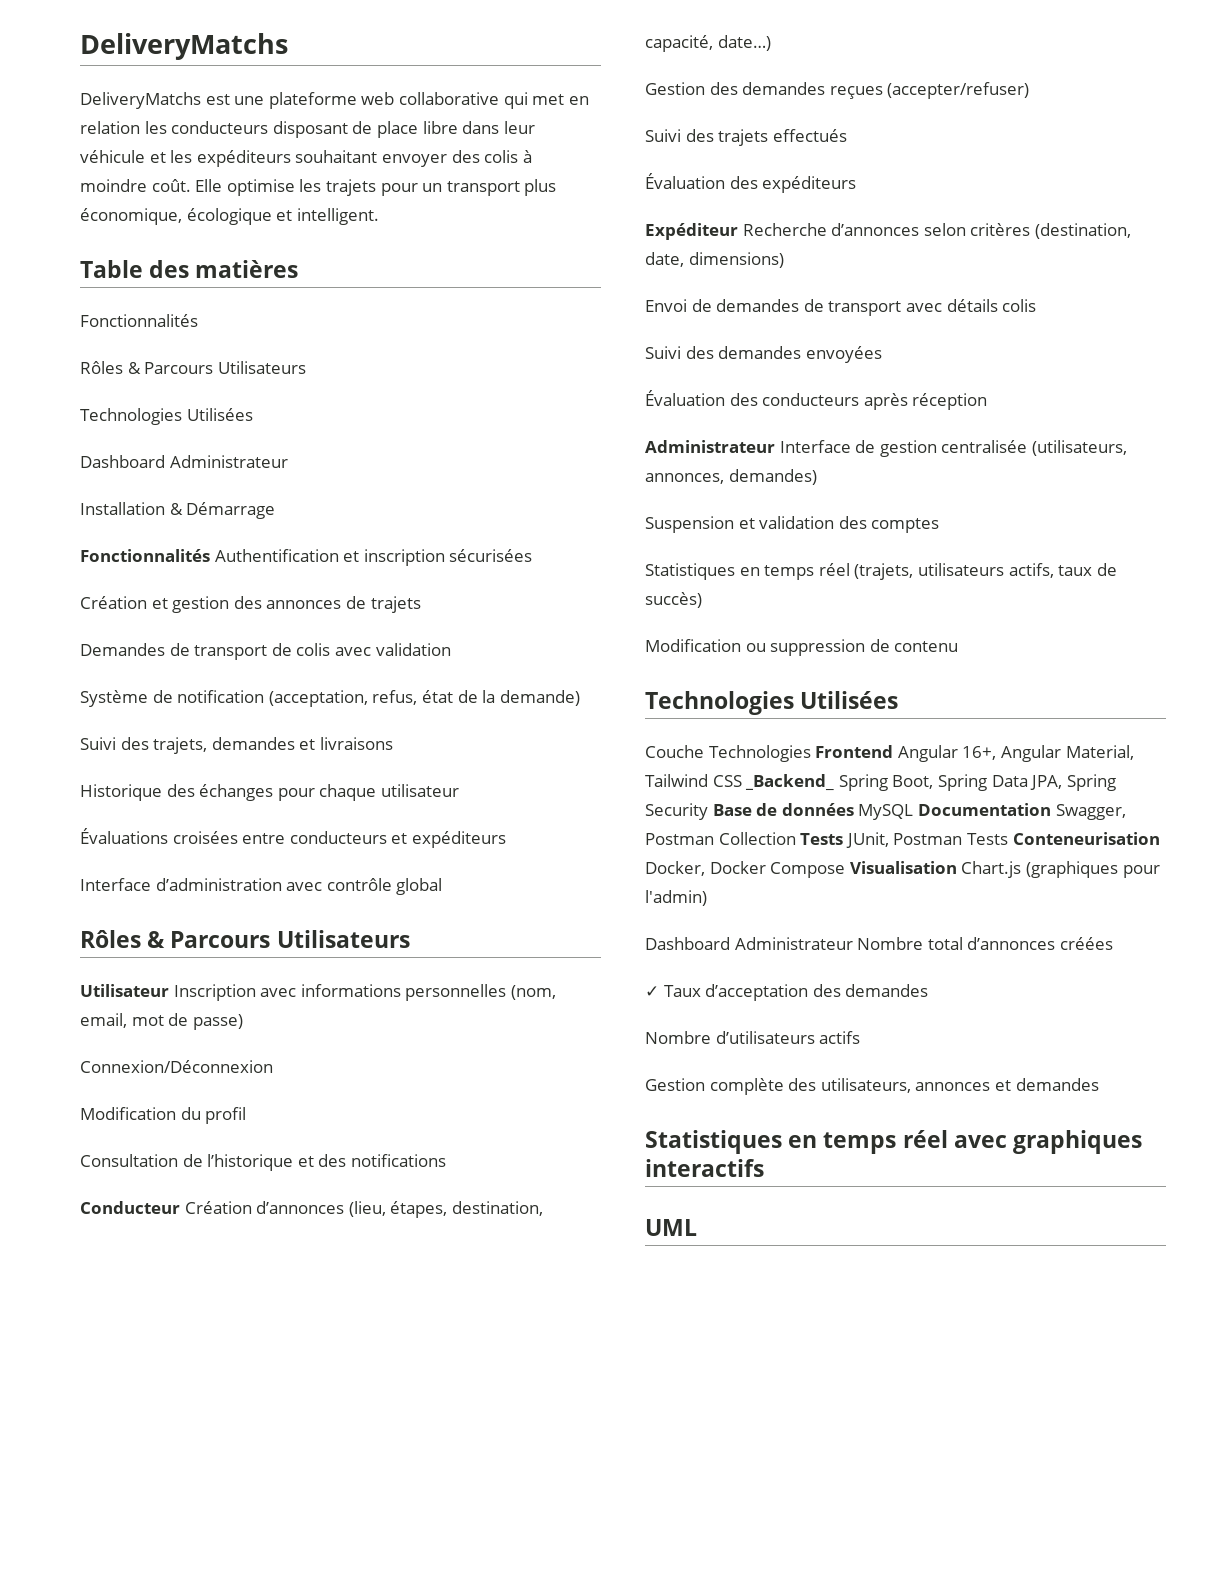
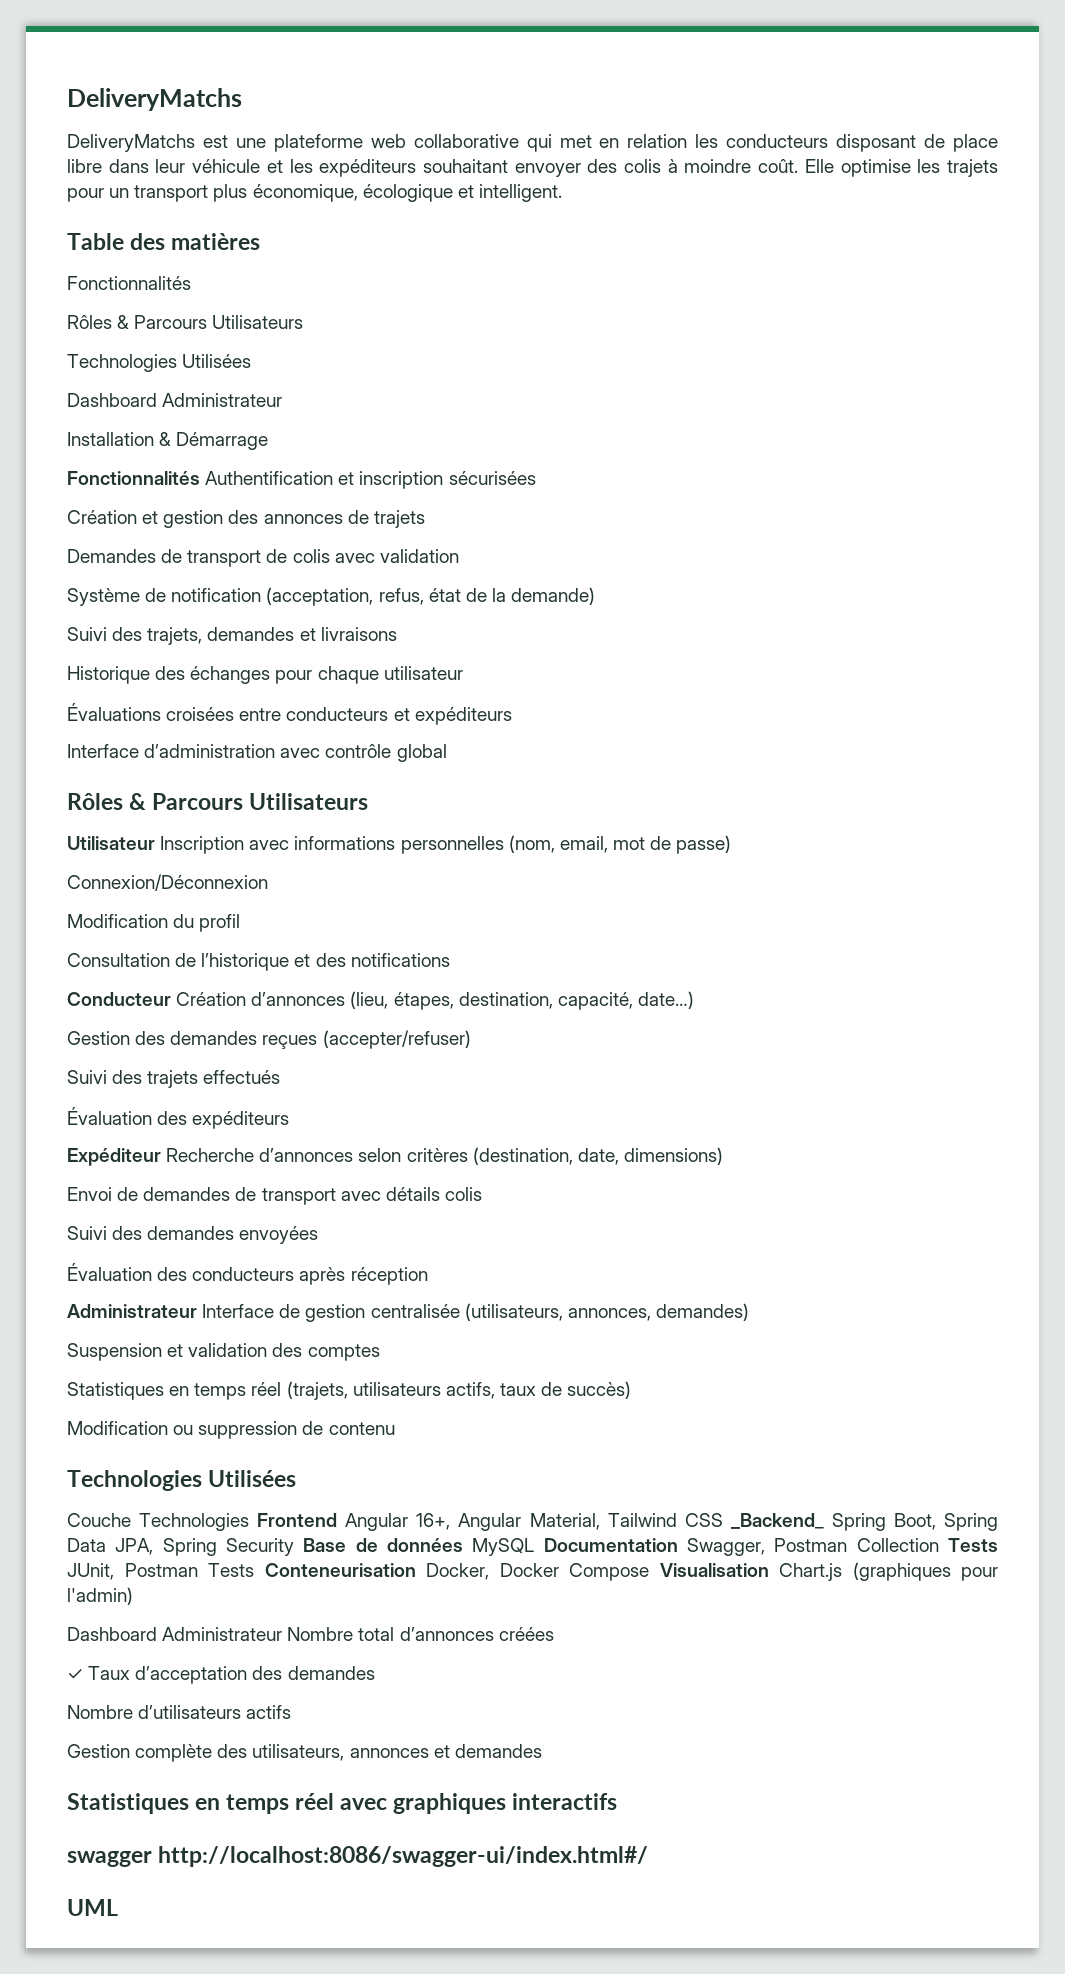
+ swagger http://localhost:8086/swagger-ui/index.html#/

